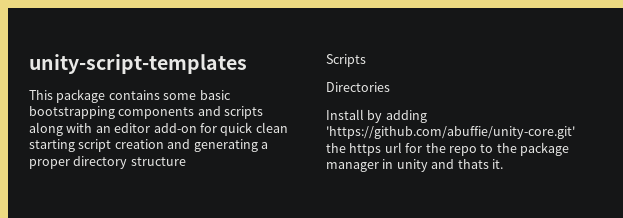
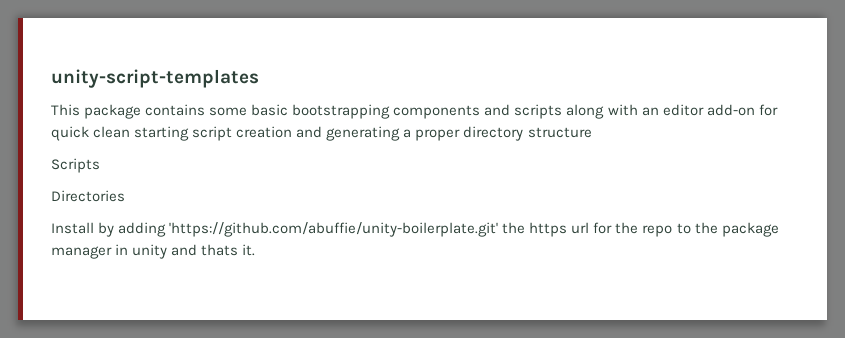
- Install by adding 'https://github.com/abuffie/unity-core.git' the https url for the repo to the package manager in unity and thats it.
+ Install by adding 'https://github.com/abuffie/unity-boilerplate.git' the https url for the repo to the package manager in unity and thats it.

